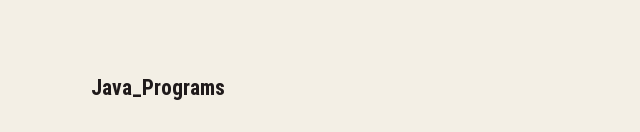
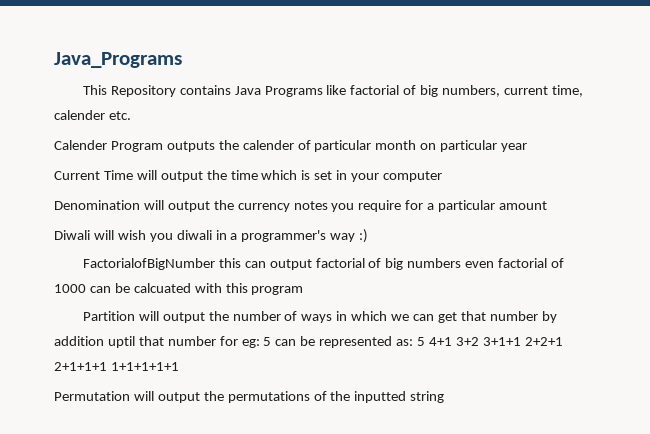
+ This Repository contains Java Programs like factorial of big numbers, current time, calender etc.
+ Calender Program outputs the calender of particular month on particular year
+ Current Time will output the time which is set in your computer
+ Denomination will output the currency notes you require for a particular amount
+ Diwali will wish you diwali in a programmer's way :)
+ FactorialofBigNumber this can output factorial of big numbers even factorial of 1000 can be calcuated with this program
+ Partition will output the number of ways in which we can get that number by addition uptil that number for eg: 5 can be represented as: 5 4+1 3+2 3+1+1 2+2+1 2+1+1+1 1+1+1+1+1
+ Permutation will output the permutations of the inputted string

